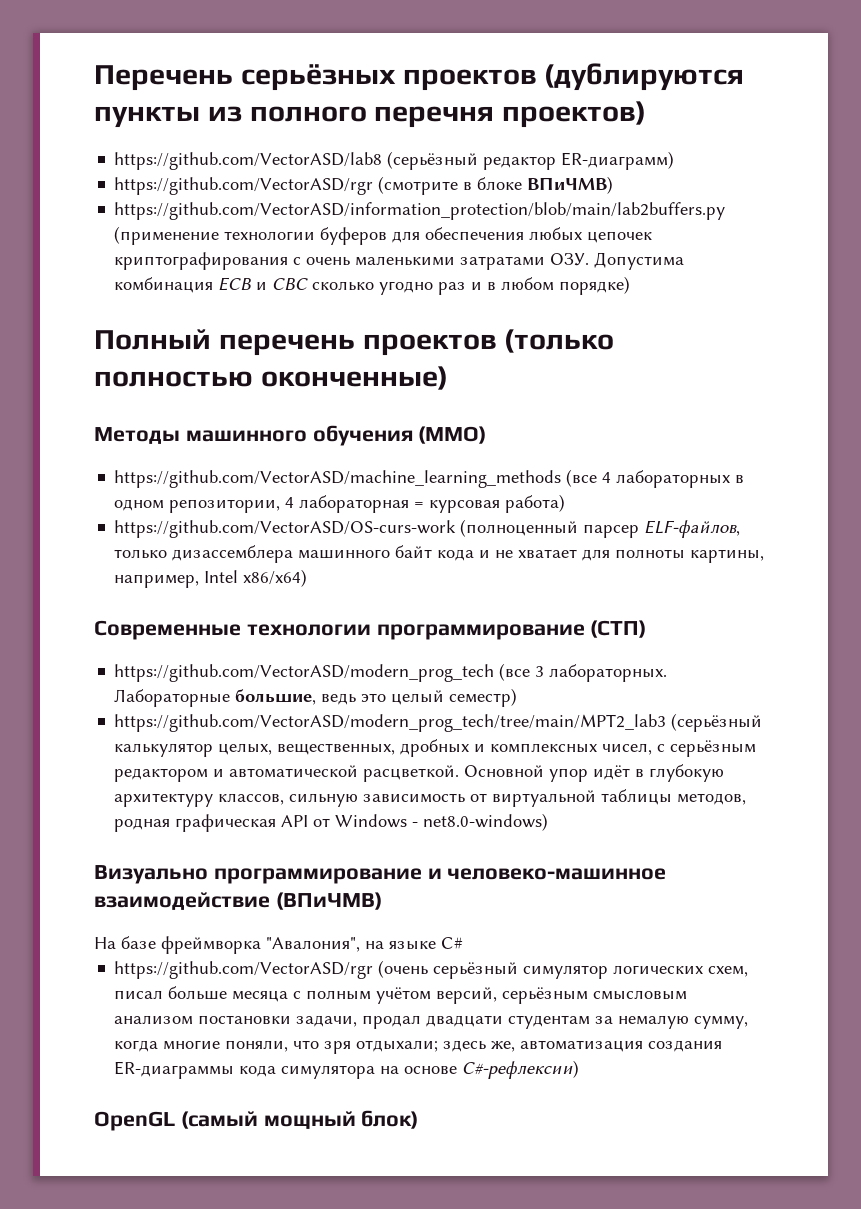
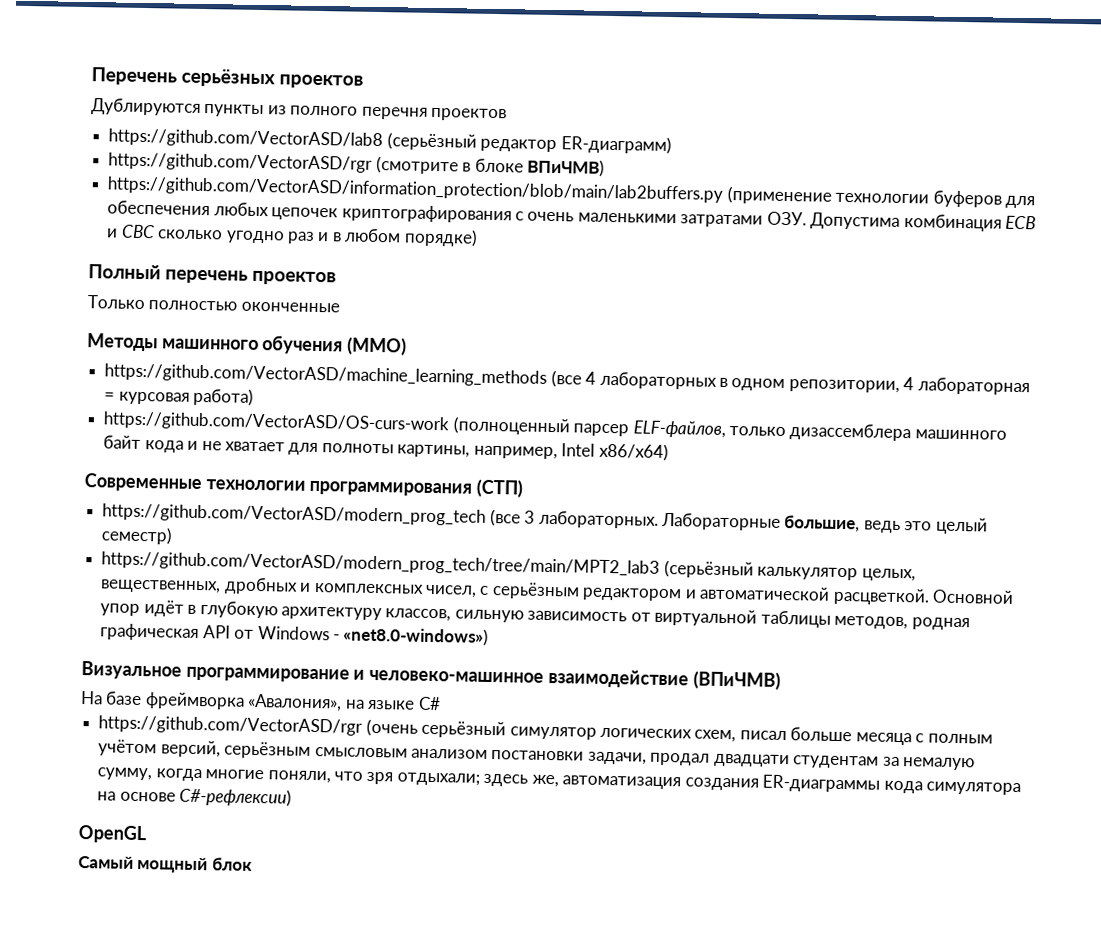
- Перечень серьёзных проектов (дублируются пункты из полного перечня проектов)
+ Перечень серьёзных проектов
+ Дублируются пункты из полного перечня проектов
- Полный перечень проектов (только полностью оконченные)
+ Полный перечень проектов
+ Только полностью оконченные
- Современные технологии программирование (СТП)
+ Современные технологии программирования (СТП)
- Основной упор идёт в глубокую архитектуру классов, сильную зависимость от виртуальной таблицы методов, родная графическая API от Windows - net8.0-windows)
- Визуально программирование и человеко-машинное взаимодействие (ВПиЧМВ)
+ Основной упор идёт в глубокую архитектуру классов, сильную зависимость от виртуальной таблицы методов, родная графическая API от Windows - «net8.0-windows»)
+ Визуальное программирование и человеко-машинное взаимодействие (ВПиЧМВ)
- На базе фреймворка "Авалония", на языке C#
+ На базе фреймворка «Авалония», на языке C#
- OpenGL (самый мощный блок)
+ OpenGL
+ Самый мощный блок

